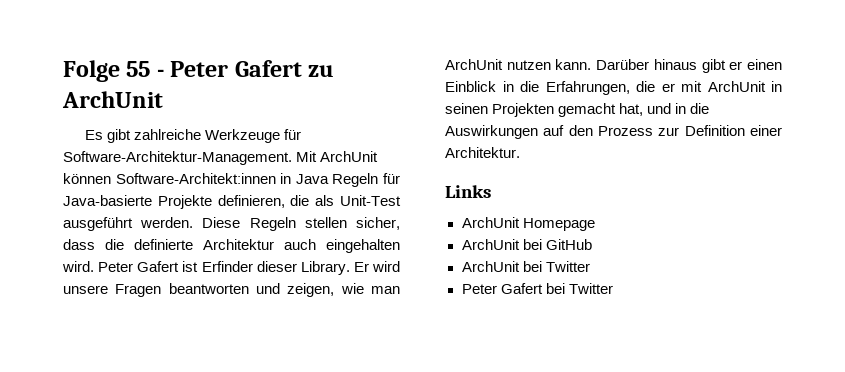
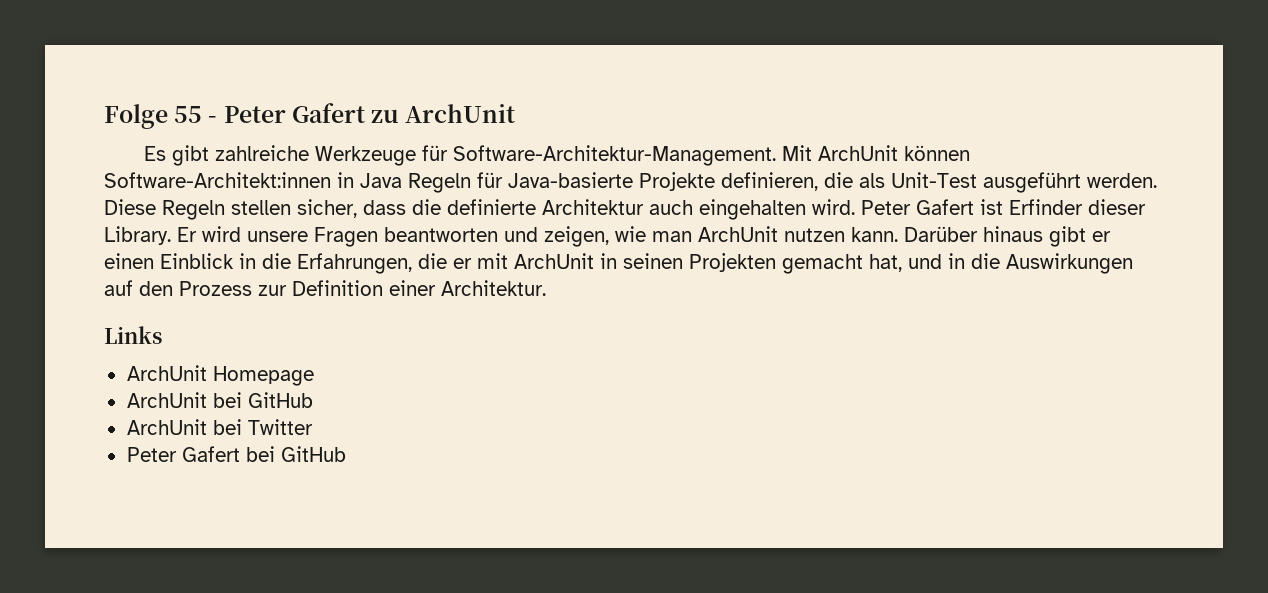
- Peter Gafert bei Twitter
+ Peter Gafert bei GitHub

